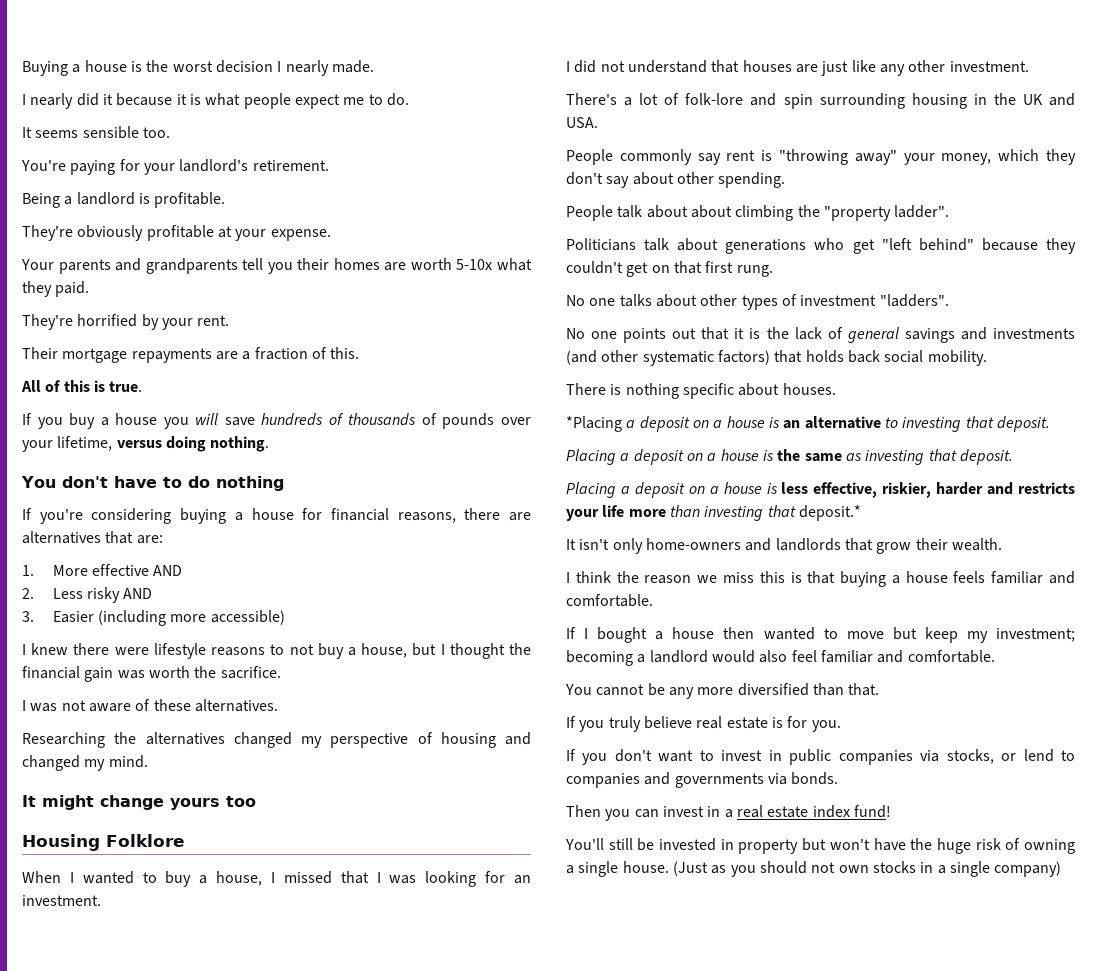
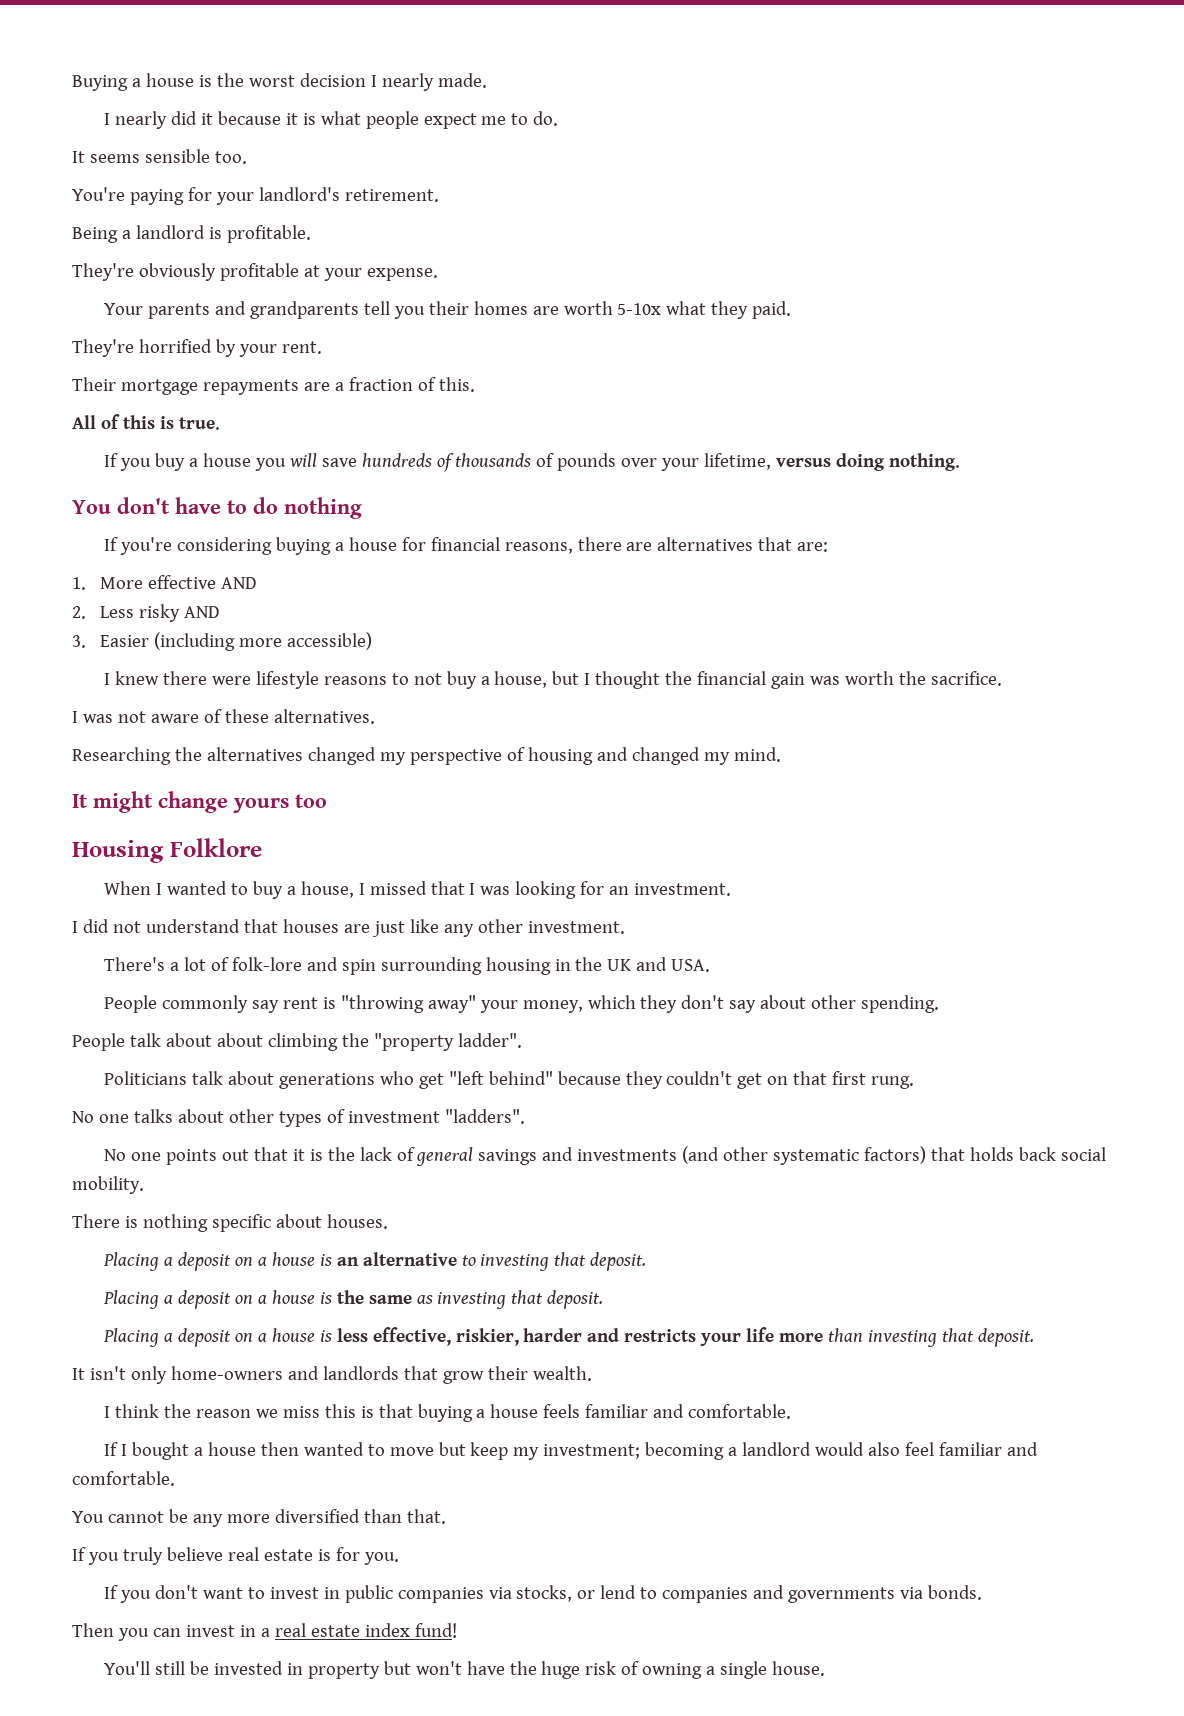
- *Placing a deposit on a house is an alternative to investing that deposit.
+ Placing a deposit on a house is an alternative to investing that deposit.
- Placing a deposit on a house is less effective, riskier, harder and restricts your life more than investing that deposit.*
+ Placing a deposit on a house is less effective, riskier, harder and restricts your life more than investing that deposit.
- (Just as you should not own stocks in a single company)

